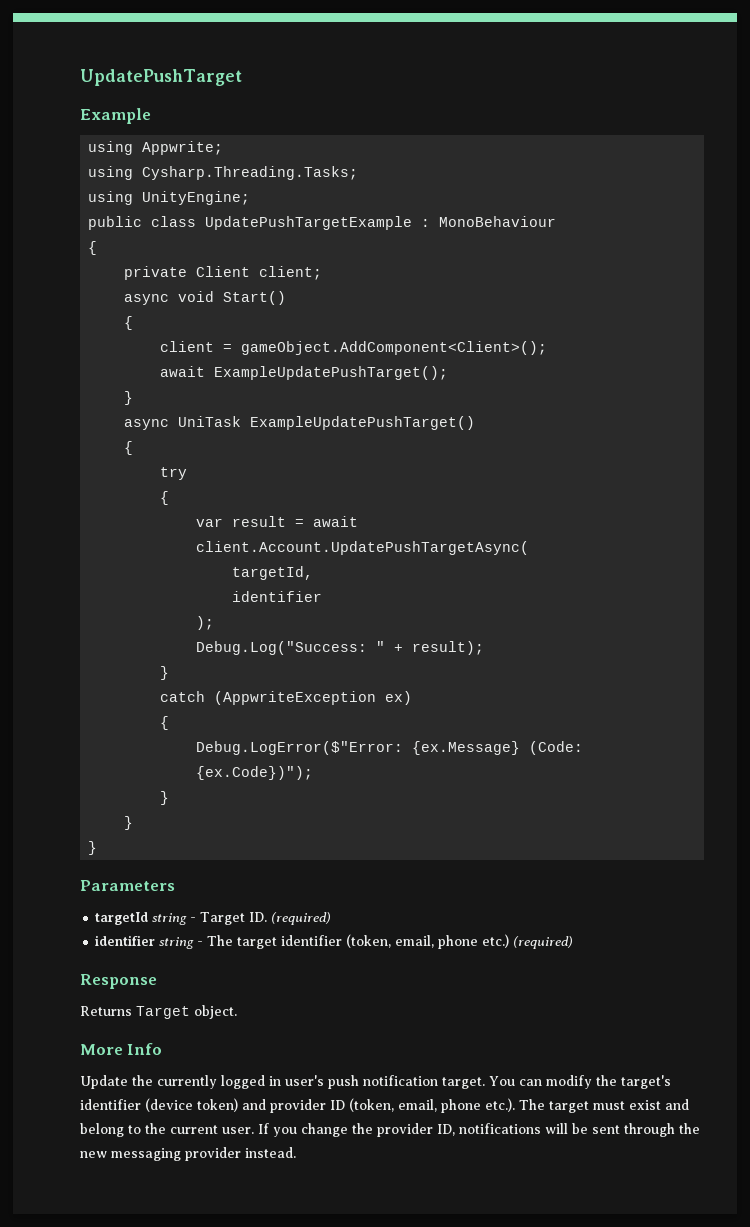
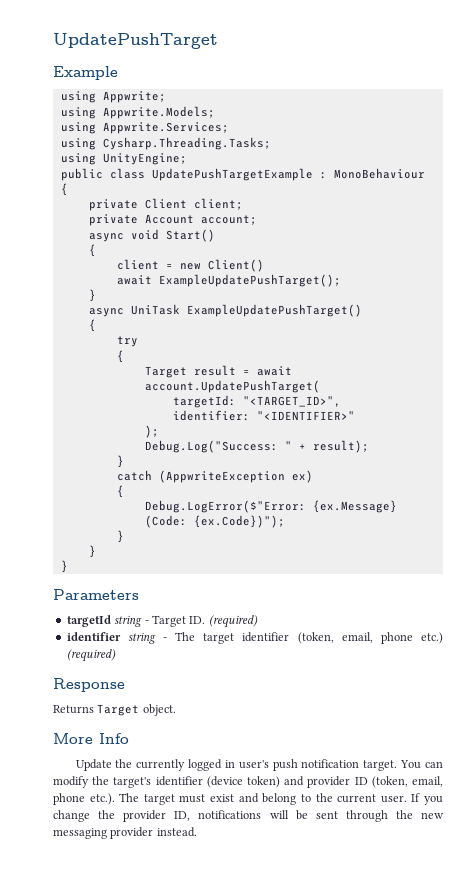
+ using Appwrite.Models;
+ using Appwrite.Services;
+ private Account account;
- client = gameObject.AddComponent<Client>();
+ client = new Client()
- var result = await client.Account.UpdatePushTargetAsync(
- targetId,
- identifier
+ Target result = await account.UpdatePushTarget(
+ targetId: "<TARGET_ID>",
+ identifier: "<IDENTIFIER>"

